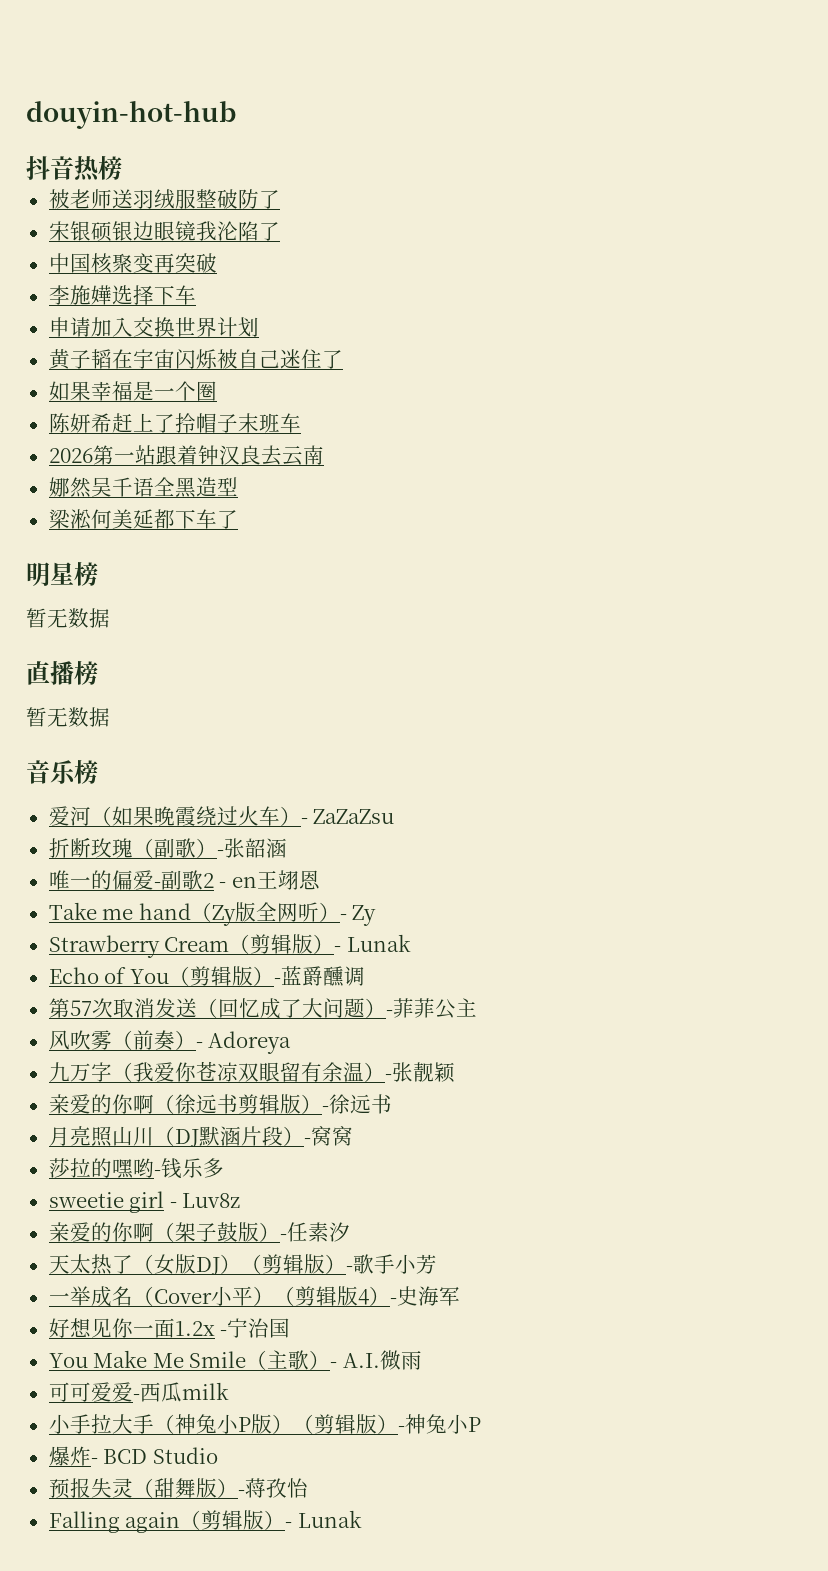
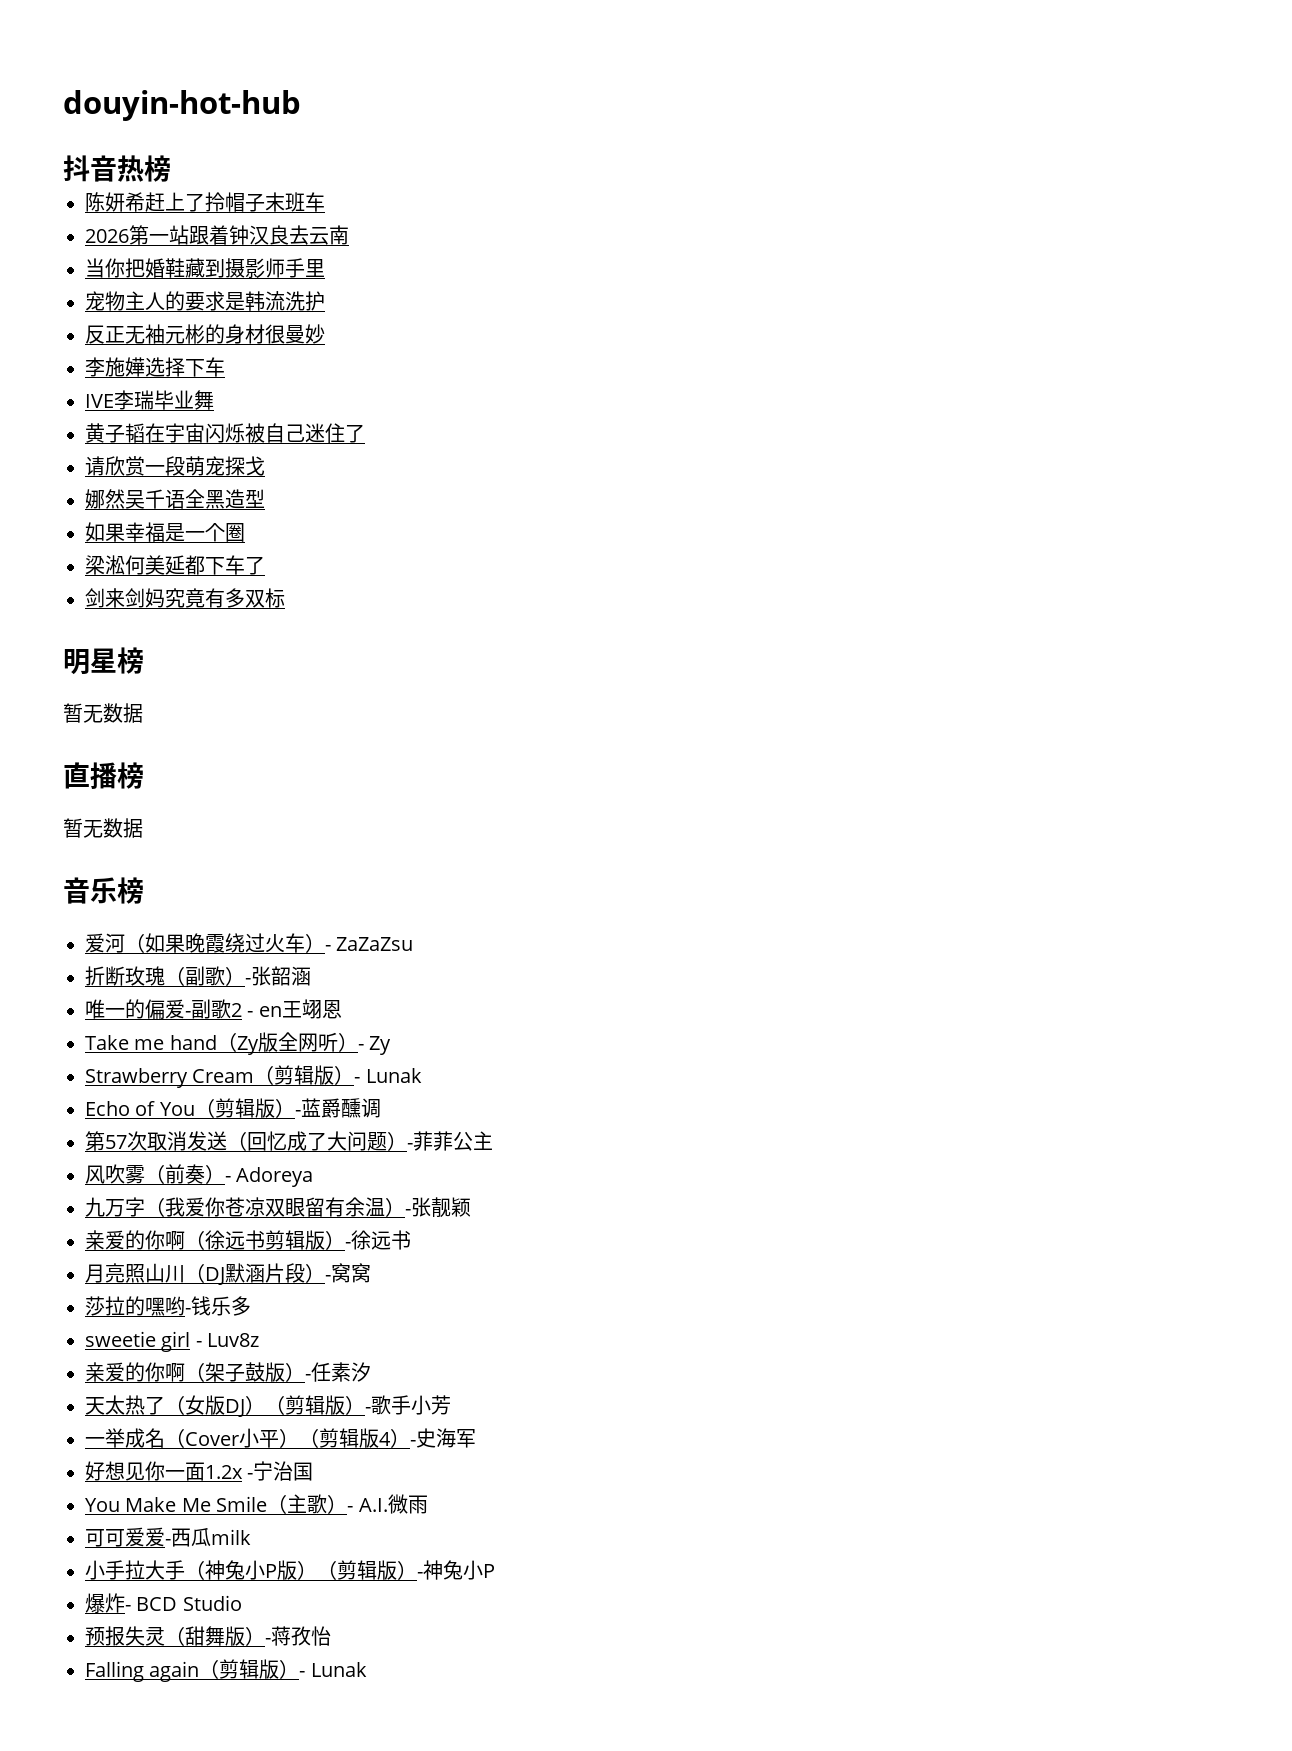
- 被老师送羽绒服整破防了
- 宋银硕银边眼镜我沦陷了
- 中国核聚变再突破
- 李施嬅选择下车
- 申请加入交换世界计划
- 黄子韬在宇宙闪烁被自己迷住了
- 如果幸福是一个圈
+ 当你把婚鞋藏到摄影师手里
+ 宠物主人的要求是韩流洗护
+ 反正无袖元彬的身材很曼妙
+ 李施嬅选择下车
+ IVE李瑞毕业舞
+ 黄子韬在宇宙闪烁被自己迷住了
+ 请欣赏一段萌宠探戈
+ 如果幸福是一个圈
+ 剑来剑妈究竟有多双标

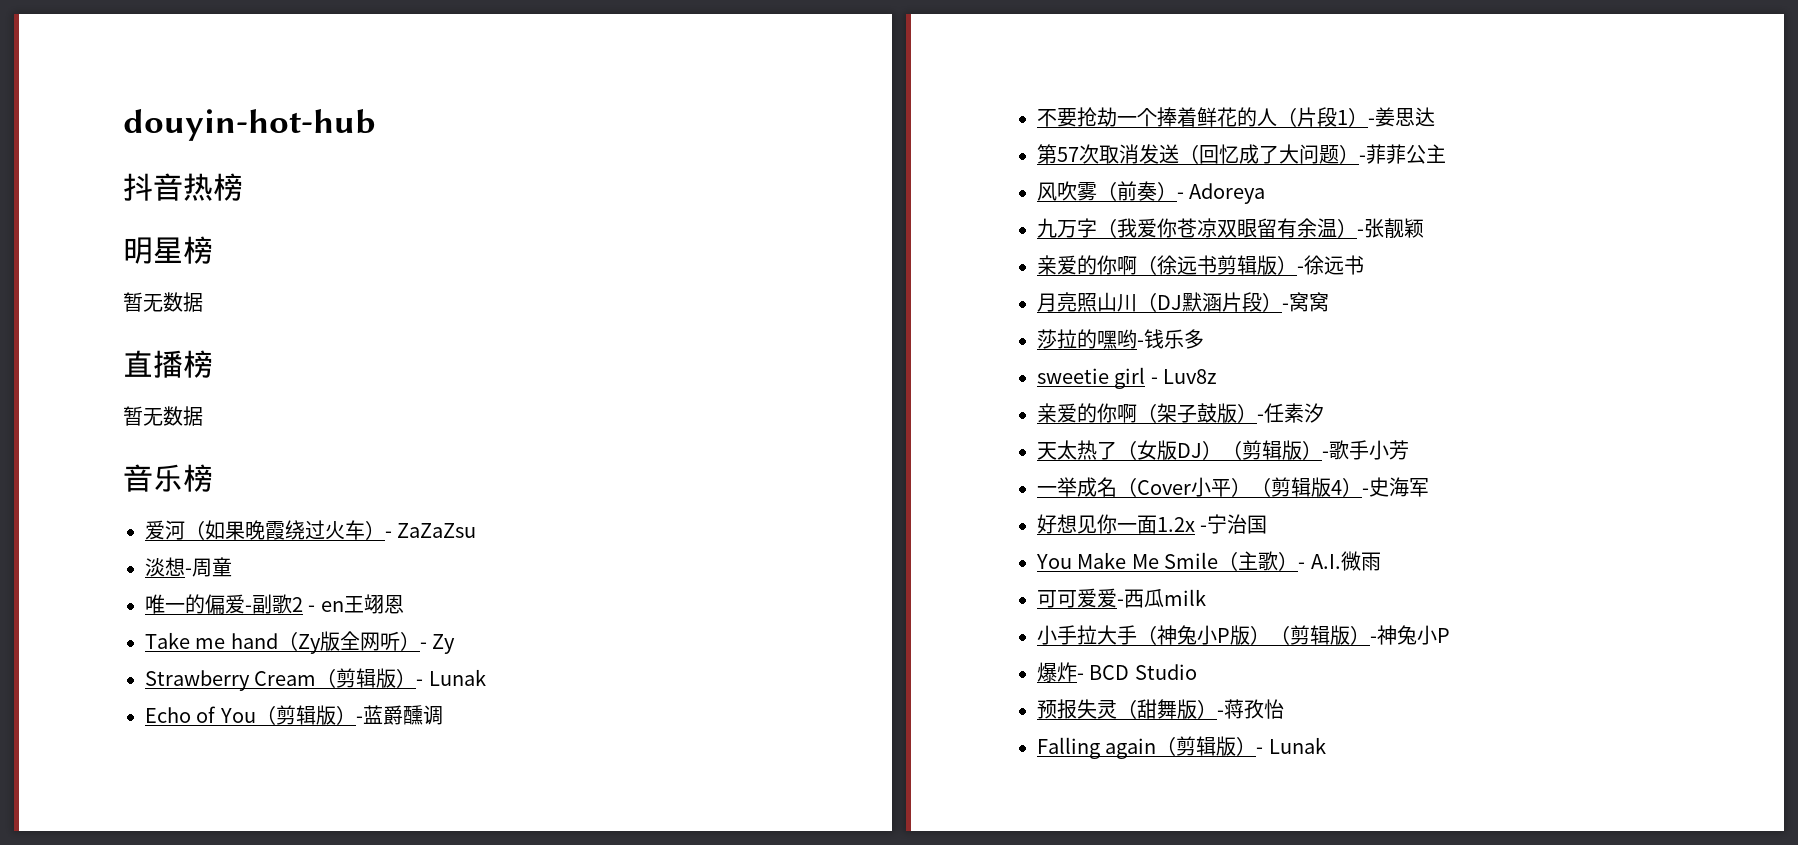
- 陈妍希赶上了拎帽子末班车
- 2026第一站跟着钟汉良去云南
- 当你把婚鞋藏到摄影师手里
- 宠物主人的要求是韩流洗护
- 反正无袖元彬的身材很曼妙
- 李施嬅选择下车
- IVE李瑞毕业舞
- 黄子韬在宇宙闪烁被自己迷住了
- 请欣赏一段萌宠探戈
- 娜然吴千语全黑造型
- 如果幸福是一个圈
- 梁淞何美延都下车了
- 剑来剑妈究竟有多双标
- 折断玫瑰（副歌）-张韶涵
+ 淡想-周童
+ 不要抢劫一个捧着鲜花的人（片段1）-姜思达

